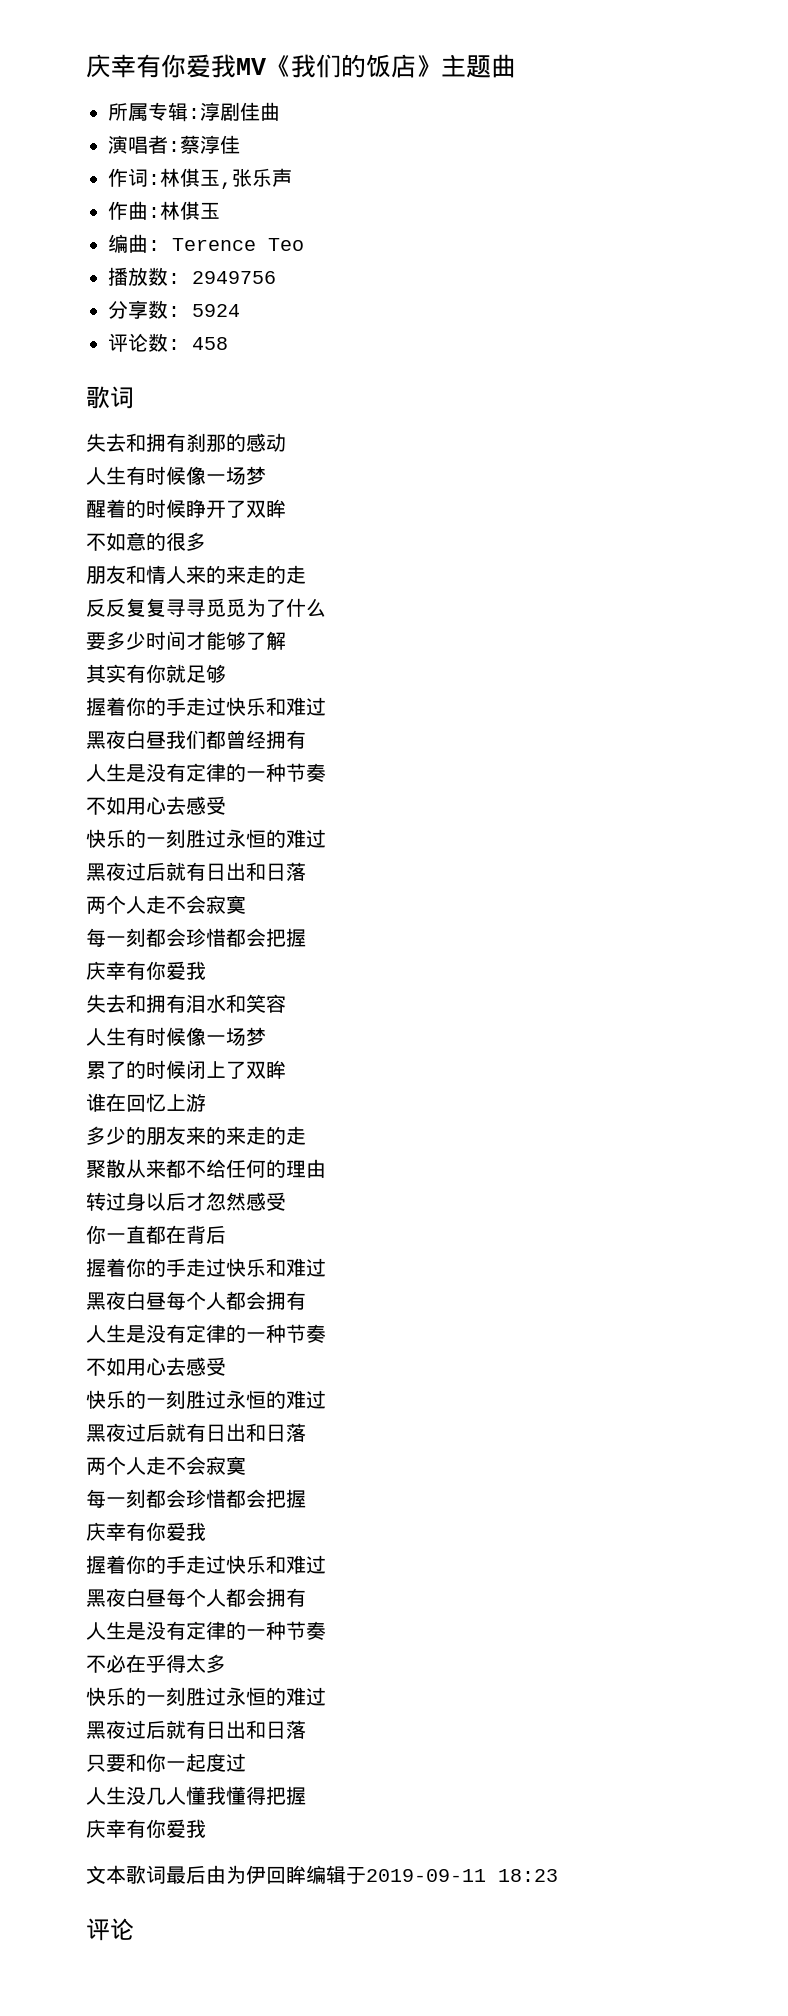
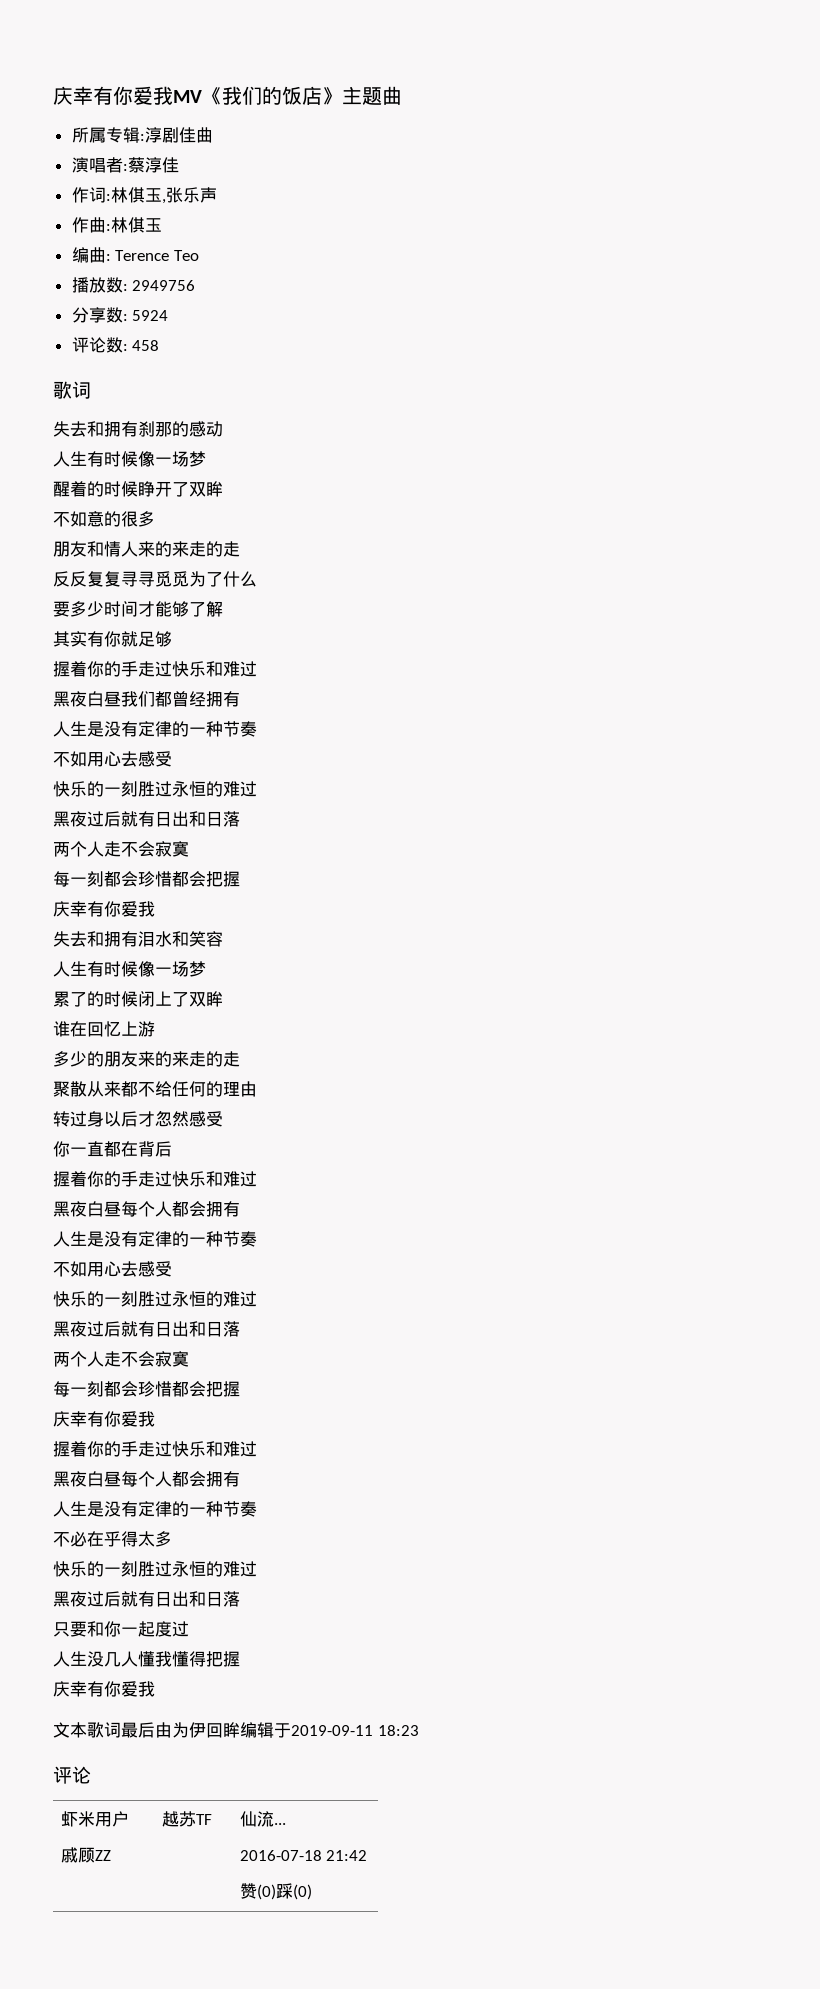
+ 虾米用户
+ 戚顾ZZ | 越苏TF | 仙流...
+ 2016-07-18 21:42
+ 赞(0)踩(0)

